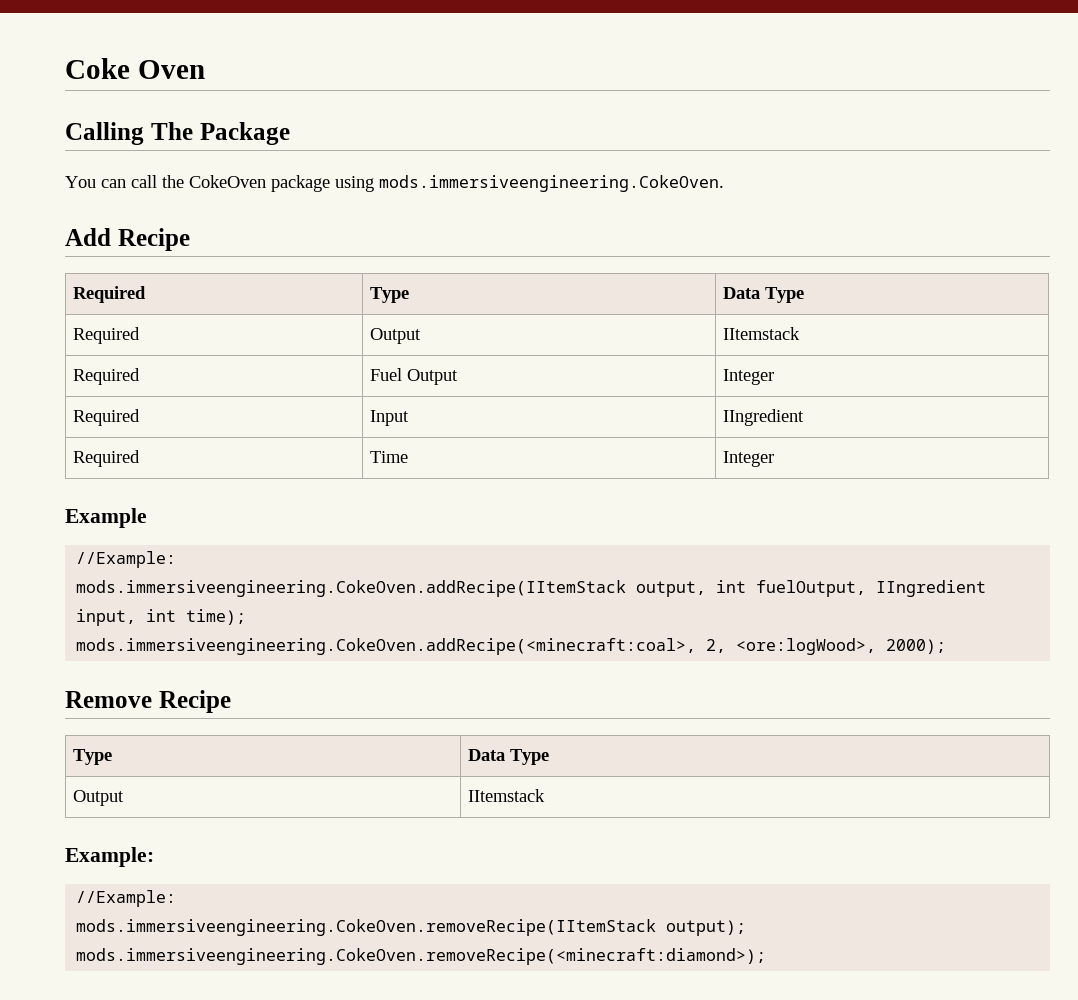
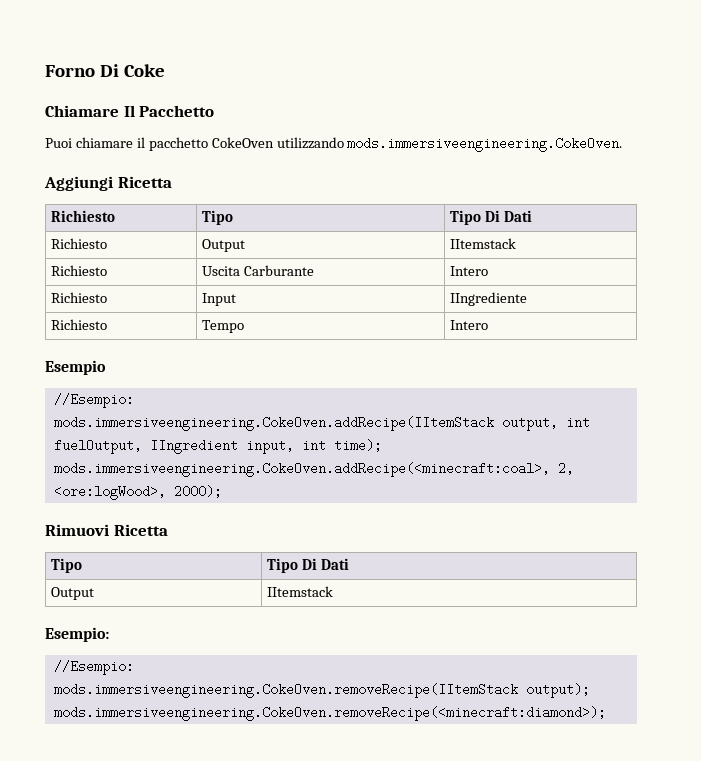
- Coke Oven
- Calling The Package
- You can call the CokeOven package using mods.immersiveengineering.CokeOven.
- Add Recipe
- Required | Type | Data Type
- Required | Output | IItemstack
- Required | Fuel Output | Integer
- Required | Input | IIngredient
- Required | Time | Integer
- Example
- //Example:
+ Forno Di Coke
+ Chiamare Il Pacchetto
+ Puoi chiamare il pacchetto CokeOven utilizzando mods.immersiveengineering.CokeOven.
+ Aggiungi Ricetta
+ Richiesto | Tipo | Tipo Di Dati
+ Richiesto | Output | IItemstack
+ Richiesto | Uscita Carburante | Intero
+ Richiesto | Input | IIngrediente
+ Richiesto | Tempo | Intero
+ Esempio
+ //Esempio:
- Remove Recipe
- Type | Data Type
+ Rimuovi Ricetta
+ Tipo | Tipo Di Dati
  Output | IItemstack
- Example:
- //Example:
+ Esempio:
+ //Esempio:

